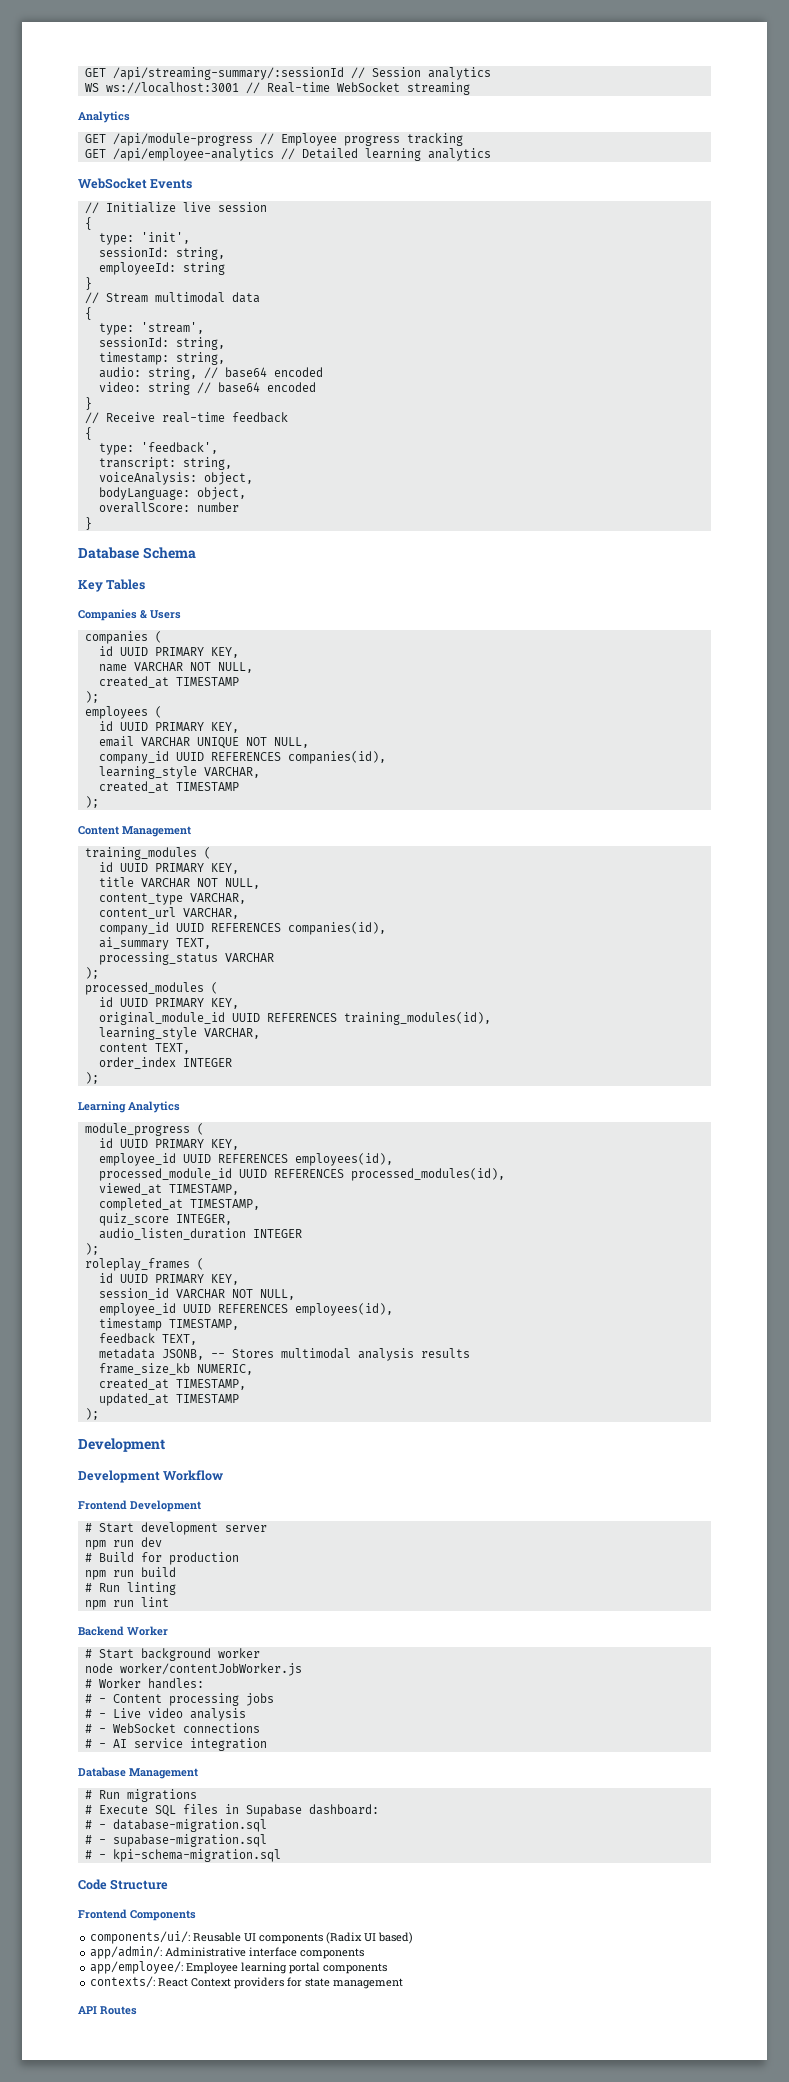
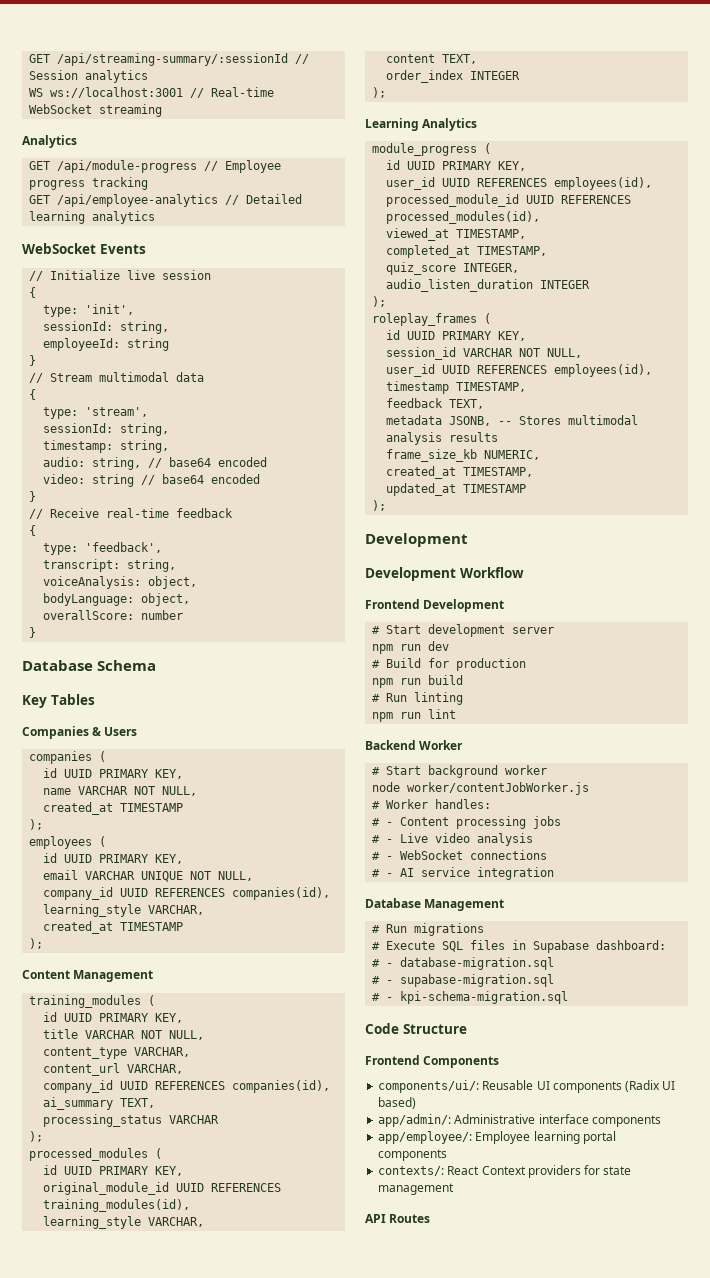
  module_progress (
  id UUID PRIMARY KEY,
- employee_id UUID REFERENCES employees(id),
+ user_id UUID REFERENCES employees(id),
  session_id VARCHAR NOT NULL,
- employee_id UUID REFERENCES employees(id),
+ user_id UUID REFERENCES employees(id),

